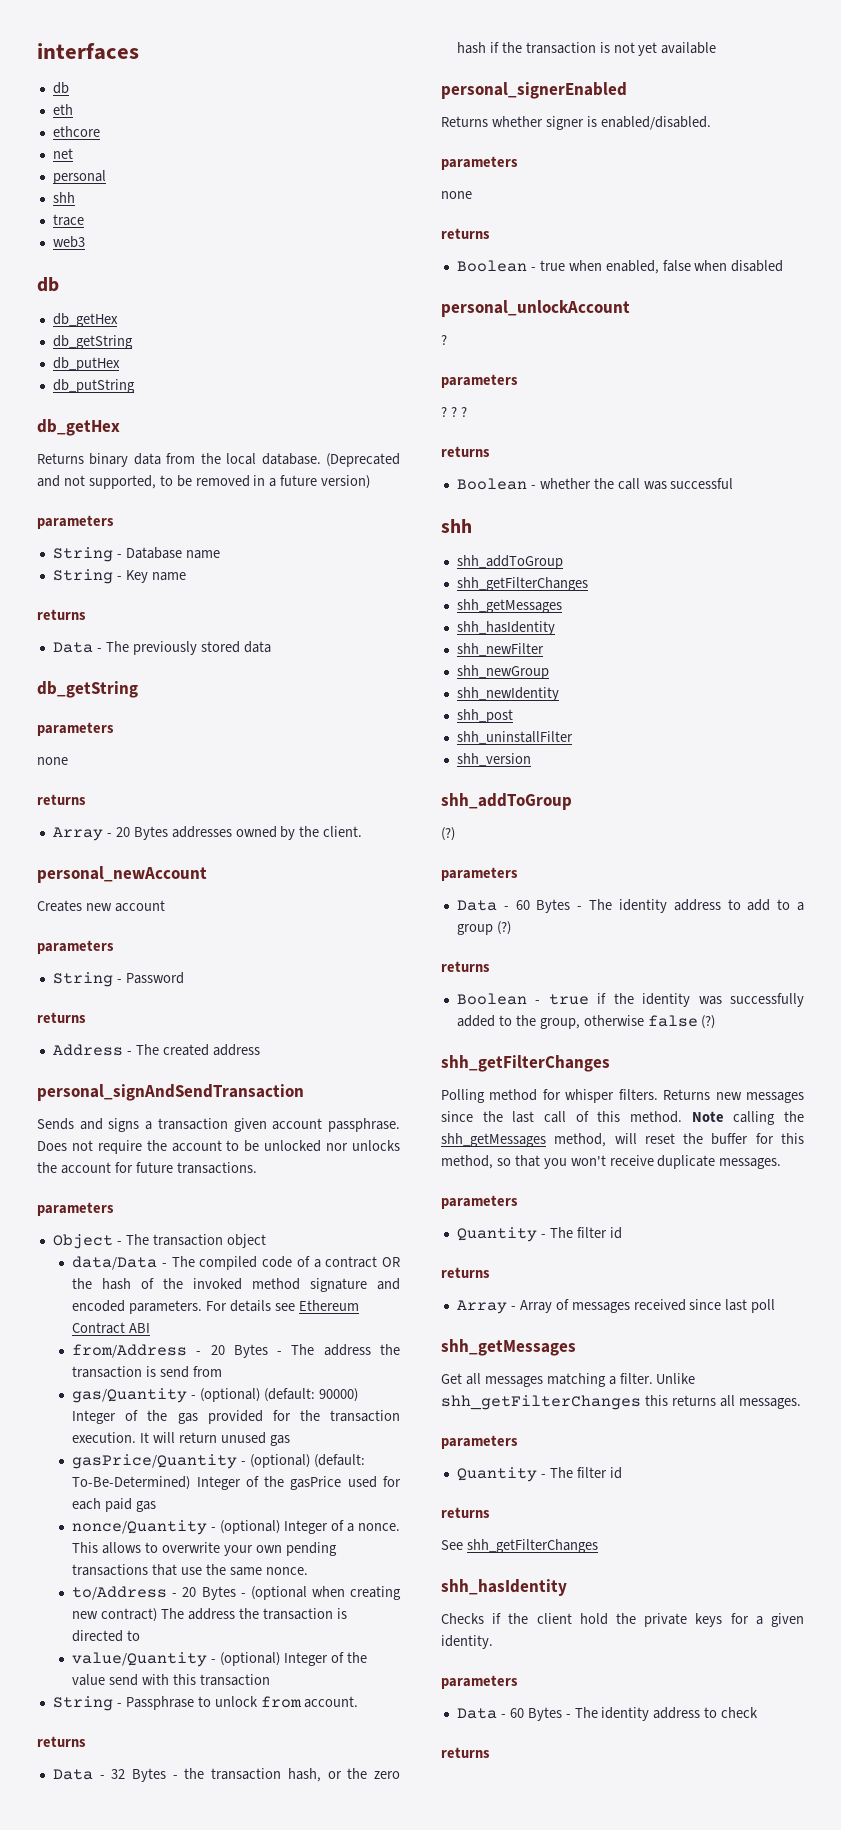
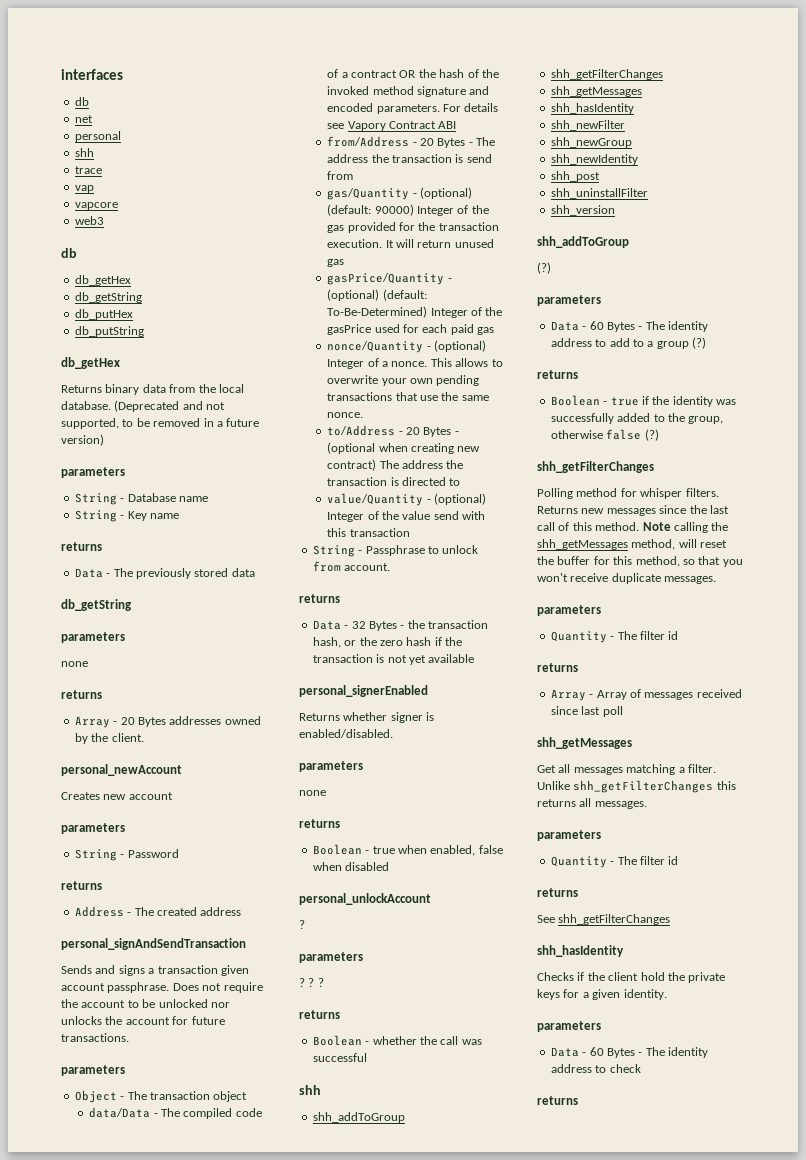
- eth
- ethcore
+ vap
+ vapcore
- For details see Ethereum Contract ABI
+ For details see Vapory Contract ABI

